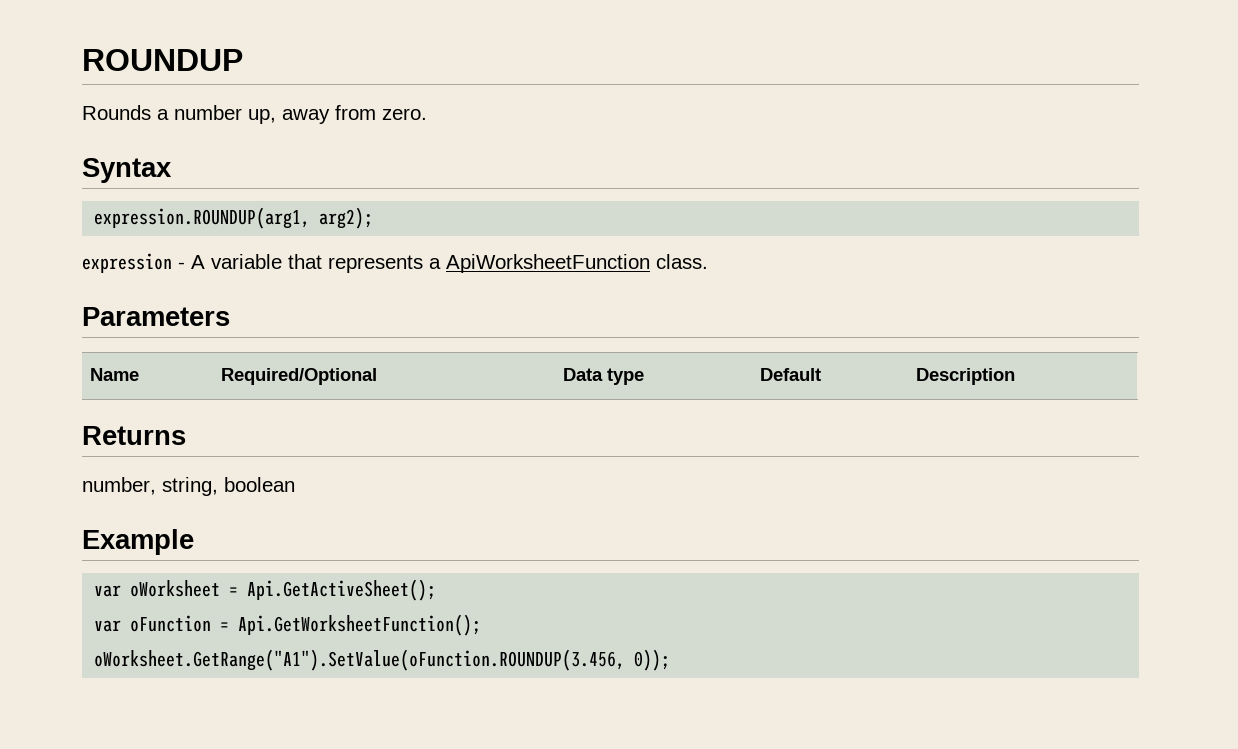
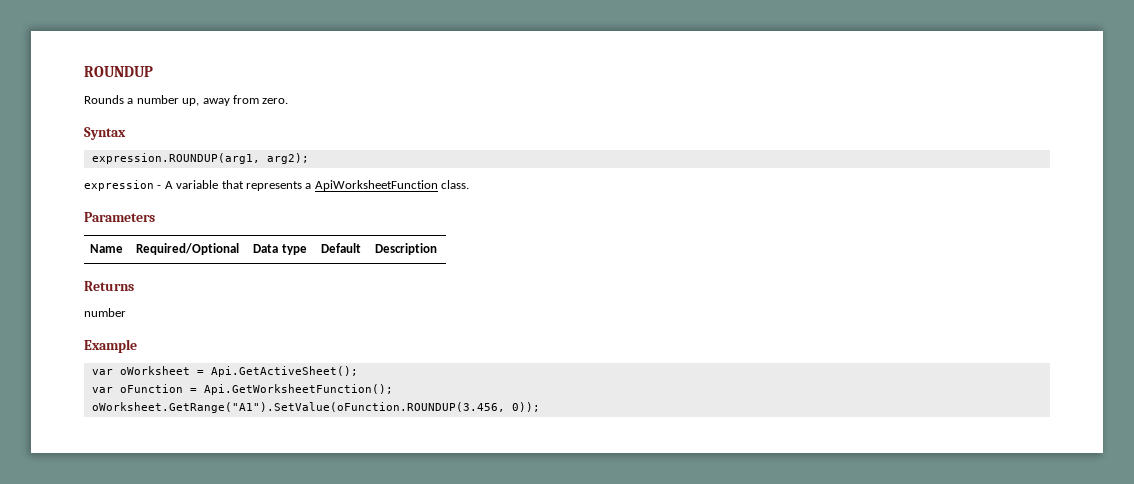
  Returns
- number, string, boolean
+ number

